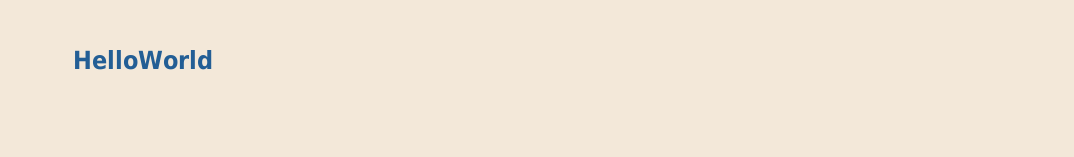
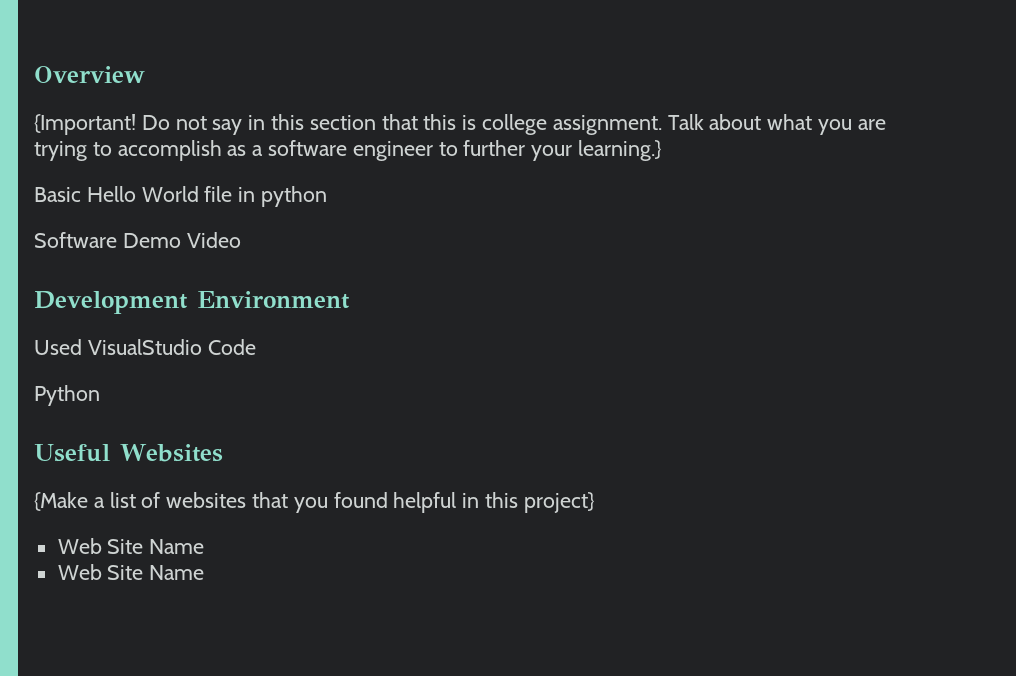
- HelloWorld
+ Overview
+ {Important! Do not say in this section that this is college assignment. Talk about what you are trying to accomplish as a software engineer to further your learning.}
+ Basic Hello World file in python
+ Software Demo Video
+ Development Environment
+ Used VisualStudio Code
+ Python
+ Useful Websites
+ {Make a list of websites that you found helpful in this project}
+ Web Site Name
+ Web Site Name

